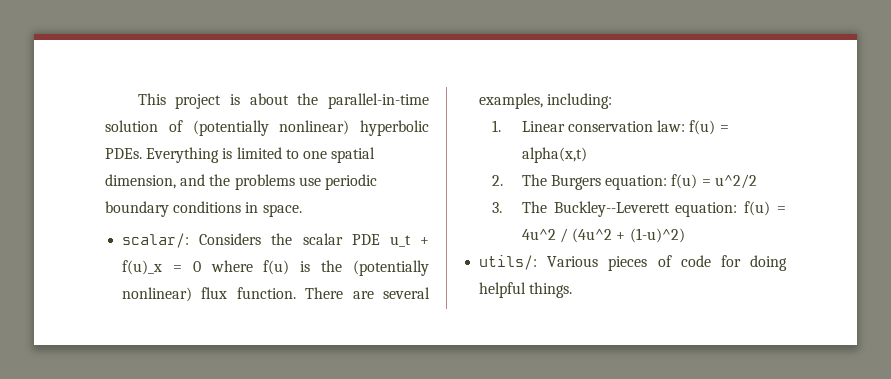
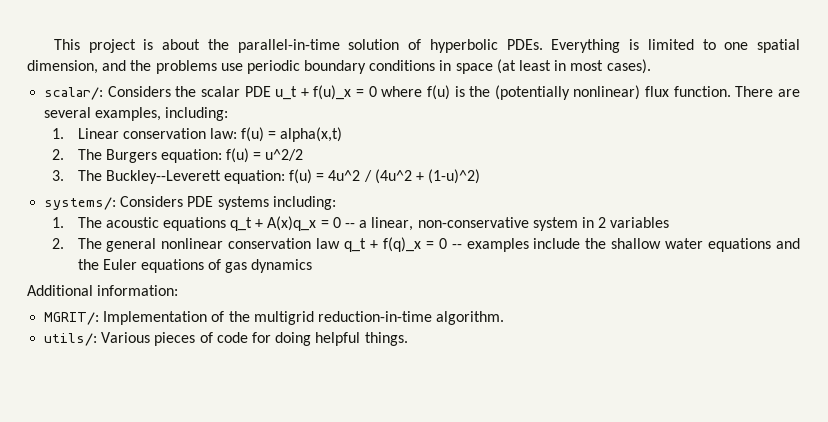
- This project is about the parallel-in-time solution of (potentially nonlinear) hyperbolic PDEs.
+ This project is about the parallel-in-time solution of hyperbolic PDEs.
- Everything is limited to one spatial dimension, and the problems use periodic boundary conditions in space.
+ Everything is limited to one spatial dimension, and the problems use periodic boundary conditions in space (at least in most cases).
+ systems/: Considers PDE systems including:
+ 1. The acoustic equations q_t + A(x)q_x = 0 -- a linear, non-conservative system in 2 variables
+ 2. The general nonlinear conservation law q_t + f(q)_x = 0 -- examples include the shallow water equations and the Euler equations of gas dynamics
+ Additional information:
+ MGRIT/: Implementation of the multigrid reduction-in-time algorithm.

